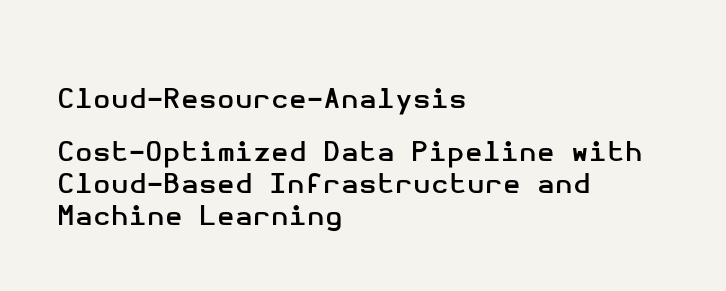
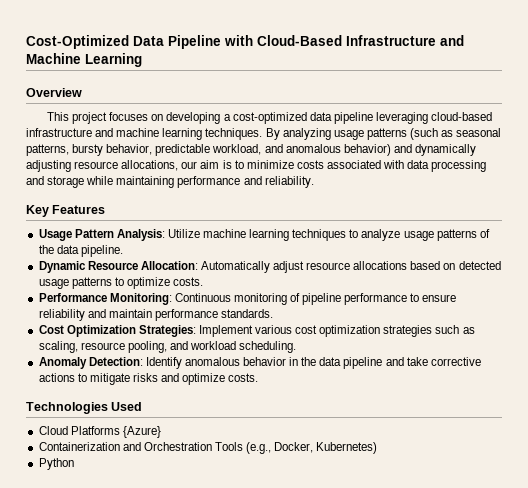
- Cloud-Resource-Analysis
+ Overview
+ This project focuses on developing a cost-optimized data pipeline leveraging cloud-based infrastructure and machine learning techniques. By analyzing usage patterns (such as seasonal patterns, bursty behavior, predictable workload, and anomalous behavior) and dynamically adjusting resource allocations, our aim is to minimize costs associated with data processing and storage while maintaining performance and reliability.
+ Key Features
+ Usage Pattern Analysis: Utilize machine learning techniques to analyze usage patterns of the data pipeline.
+ Dynamic Resource Allocation: Automatically adjust resource allocations based on detected usage patterns to optimize costs.
+ Performance Monitoring: Continuous monitoring of pipeline performance to ensure reliability and maintain performance standards.
+ Cost Optimization Strategies: Implement various cost optimization strategies such as scaling, resource pooling, and workload scheduling.
+ Anomaly Detection: Identify anomalous behavior in the data pipeline and take corrective actions to mitigate risks and optimize costs.
+ Technologies Used
+ Cloud Platforms {Azure}
+ Containerization and Orchestration Tools (e.g., Docker, Kubernetes)
+ Python

